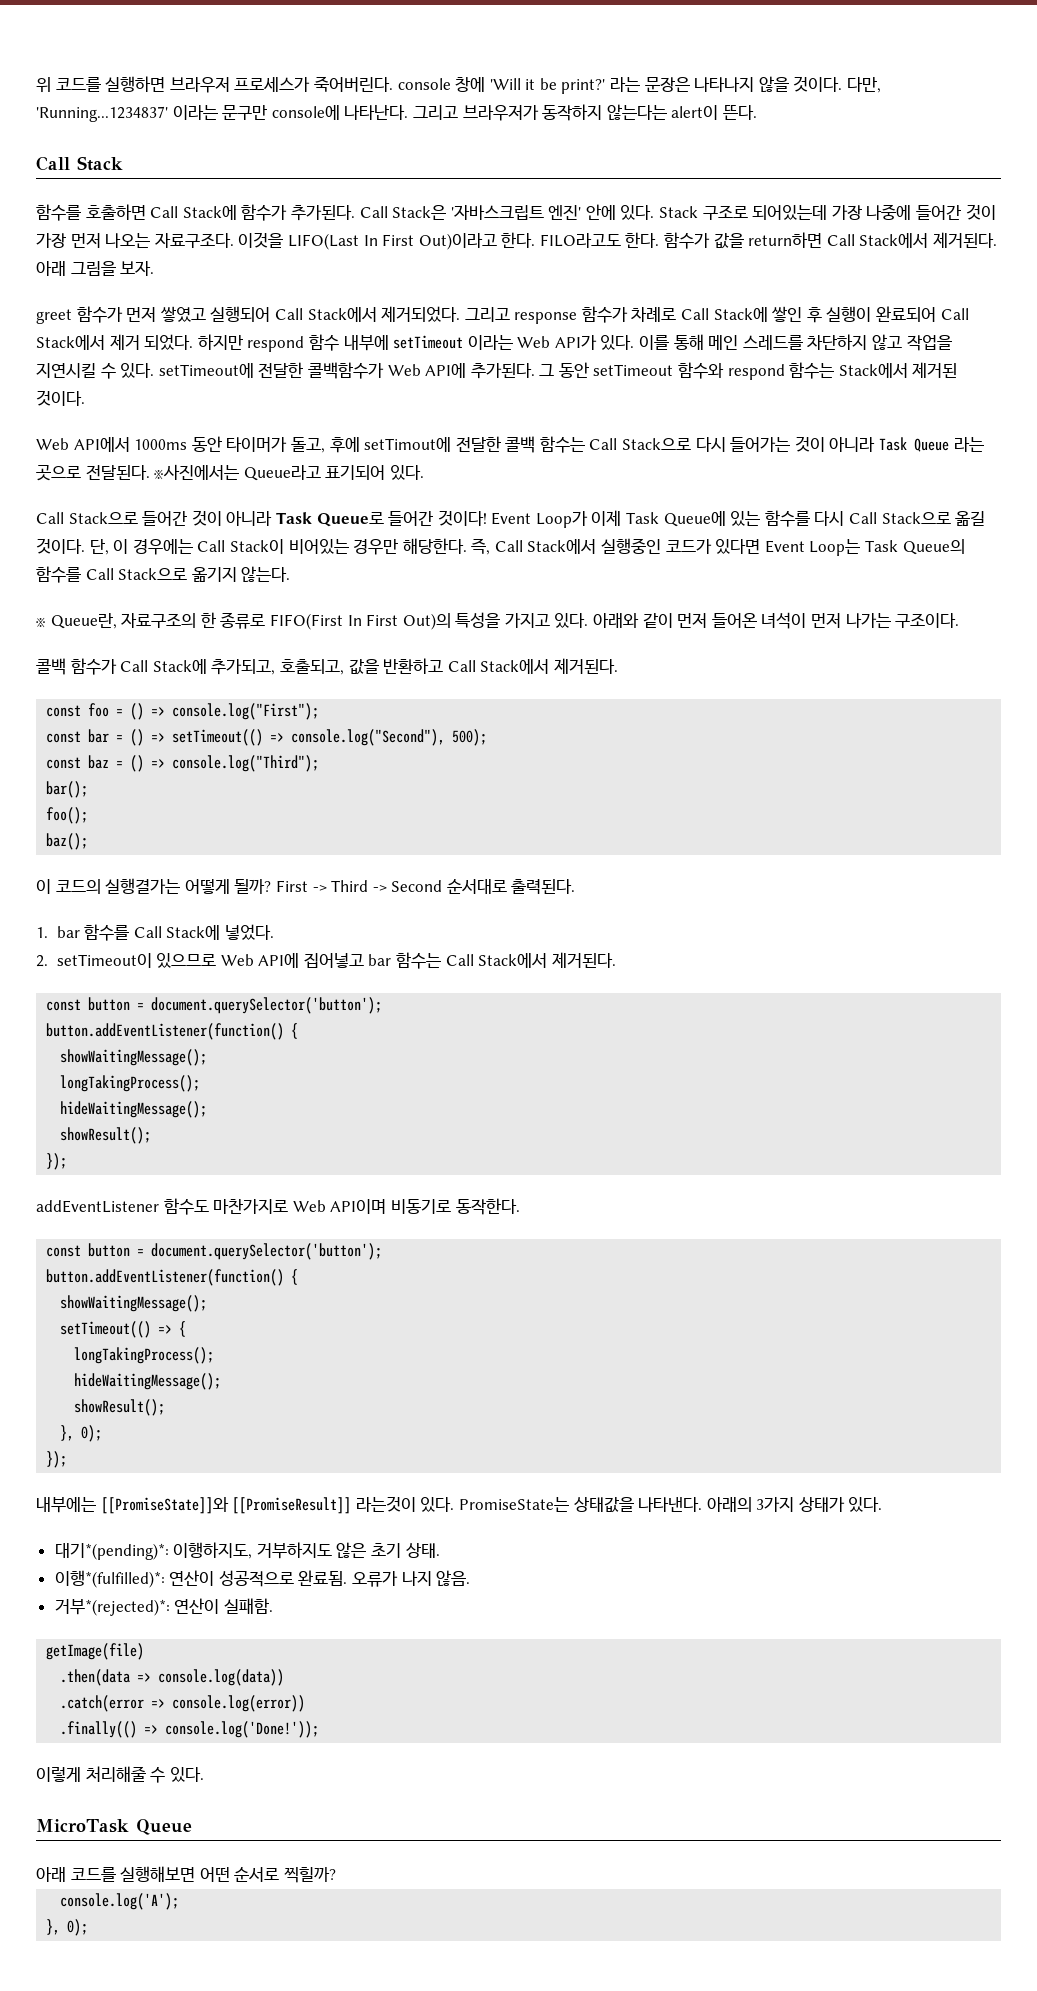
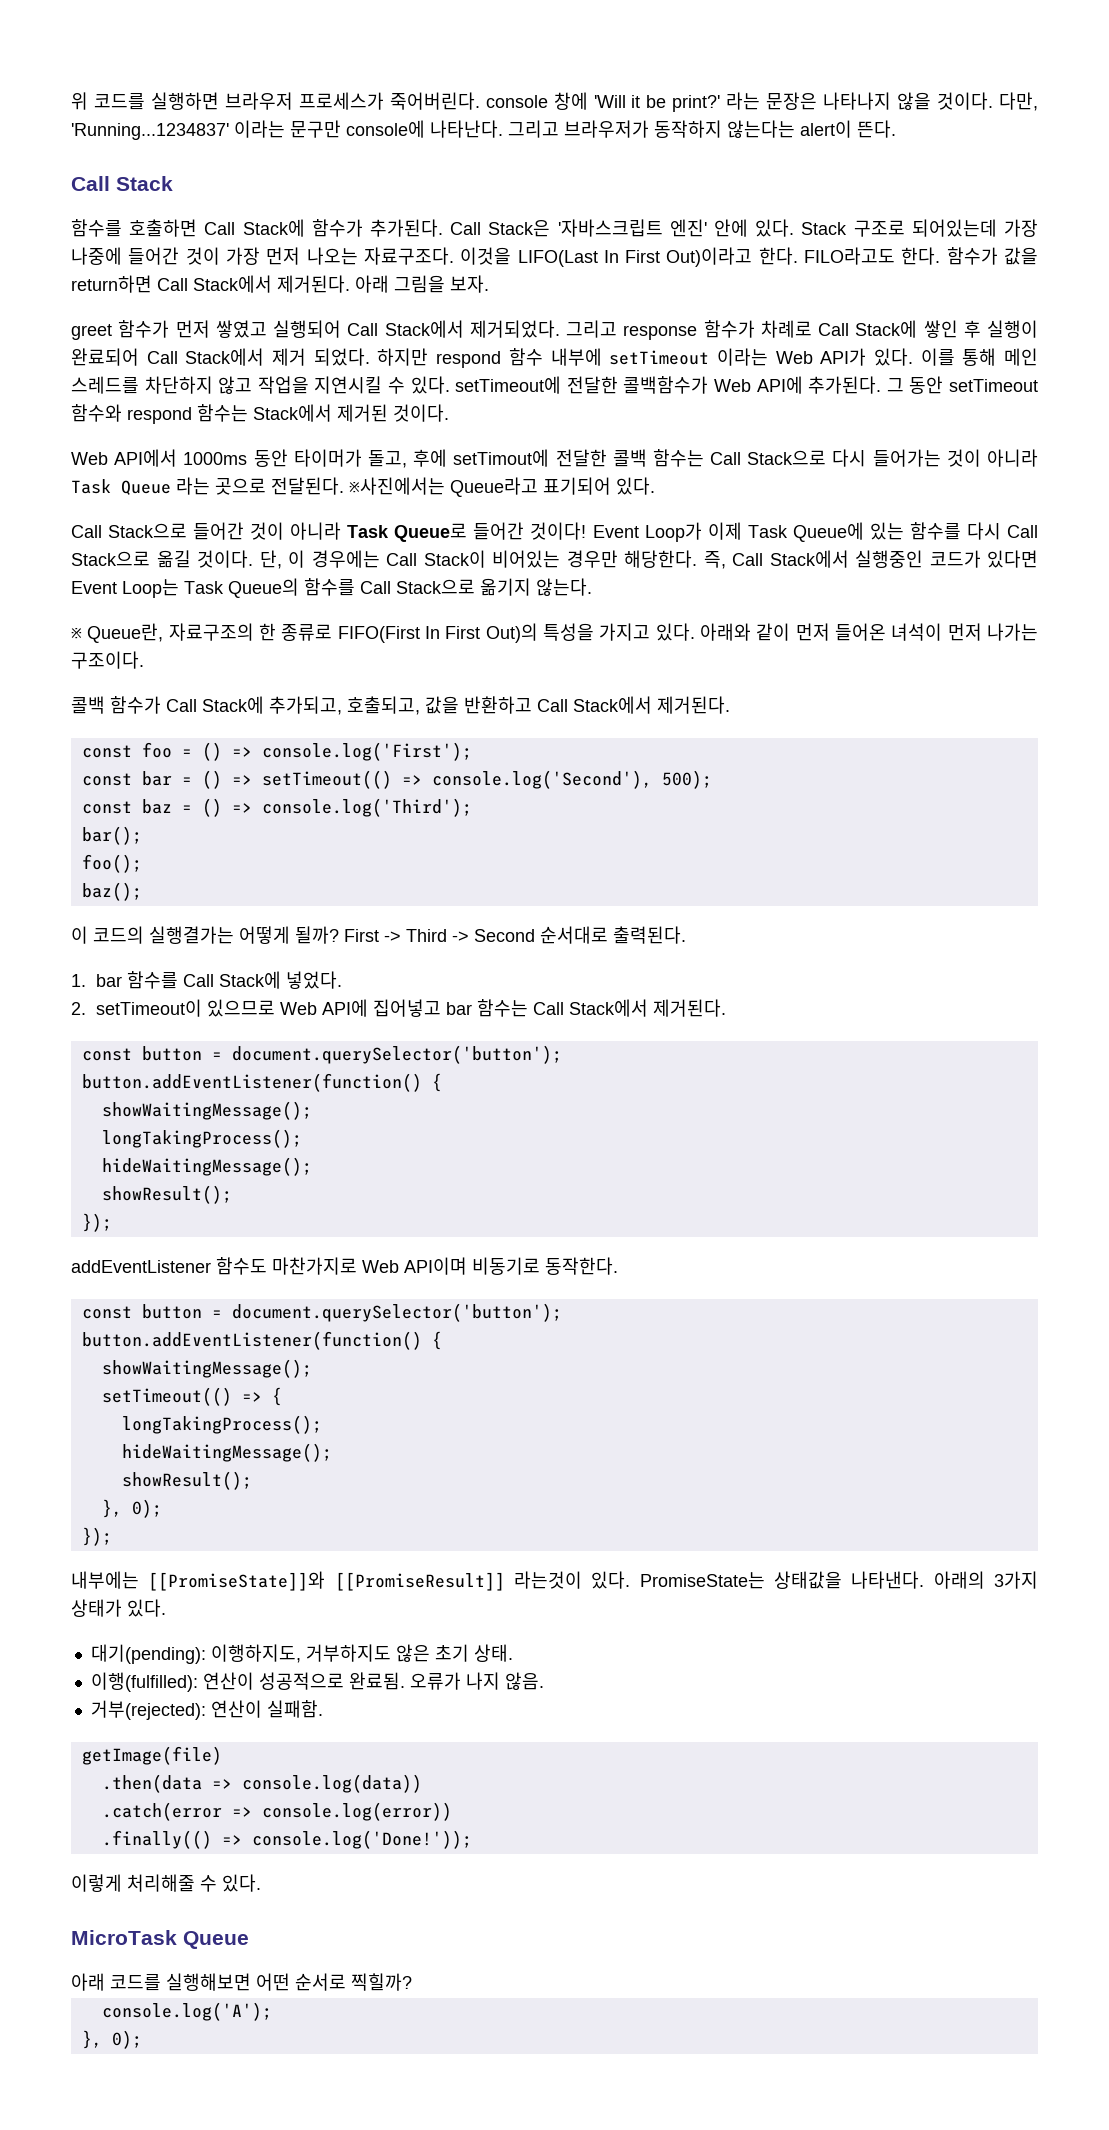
- const foo = () => console.log("First");
+ const foo = () => console.log('First');
- const bar = () => setTimeout(() => console.log("Second"), 500);
+ const bar = () => setTimeout(() => console.log('Second'), 500);
- const baz = () => console.log("Third");
+ const baz = () => console.log('Third');
- 대기*(pending)*: 이행하지도, 거부하지도 않은 초기 상태.
+ 대기(pending): 이행하지도, 거부하지도 않은 초기 상태.
- 이행*(fulfilled)*: 연산이 성공적으로 완료됨.
+ 이행(fulfilled): 연산이 성공적으로 완료됨.
- 거부*(rejected)*: 연산이 실패함.
+ 거부(rejected): 연산이 실패함.

